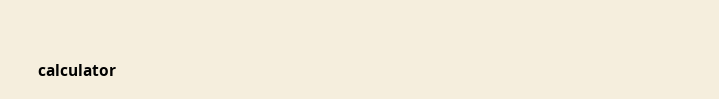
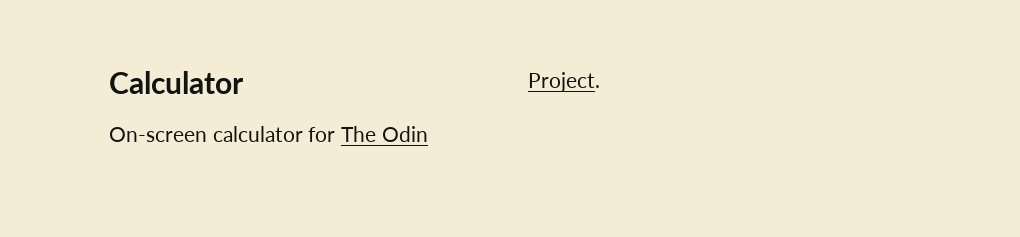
- calculator
+ Calculator
+ On-screen calculator for The Odin Project.

